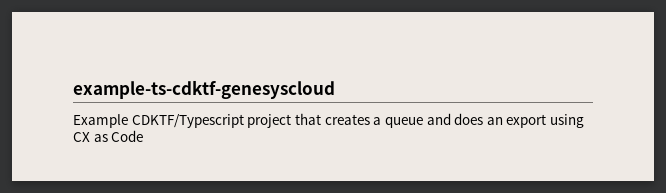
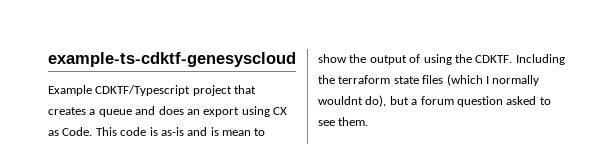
- Example CDKTF/Typescript project that creates a queue and does an export using CX as Code
+ Example CDKTF/Typescript project that creates a queue and does an export using CX as Code. This code is as-is and is mean to show the output of using the CDKTF. Including the terraform state files (which I normally wouldnt do), but a forum question asked to see them.

